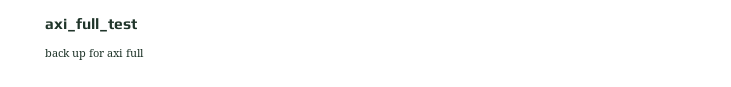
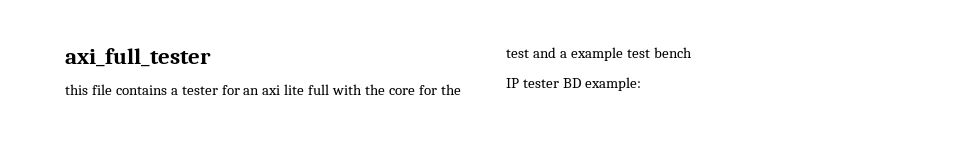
- axi_full_test
- back up for axi full
+ axi_full_tester
+ this file contains a tester for an axi lite full with the core for the test and a example test bench
+ IP tester BD example:

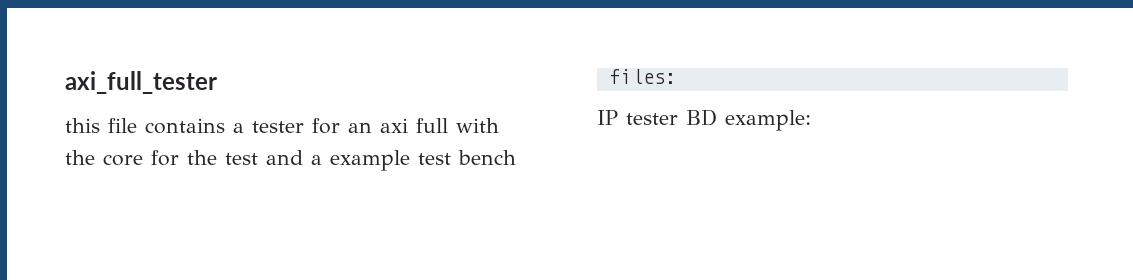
- this file contains a tester for an axi lite full with the core for the test and a example test bench
+ this file contains a tester for an axi full with the core for the test and a example test bench
+ files:

